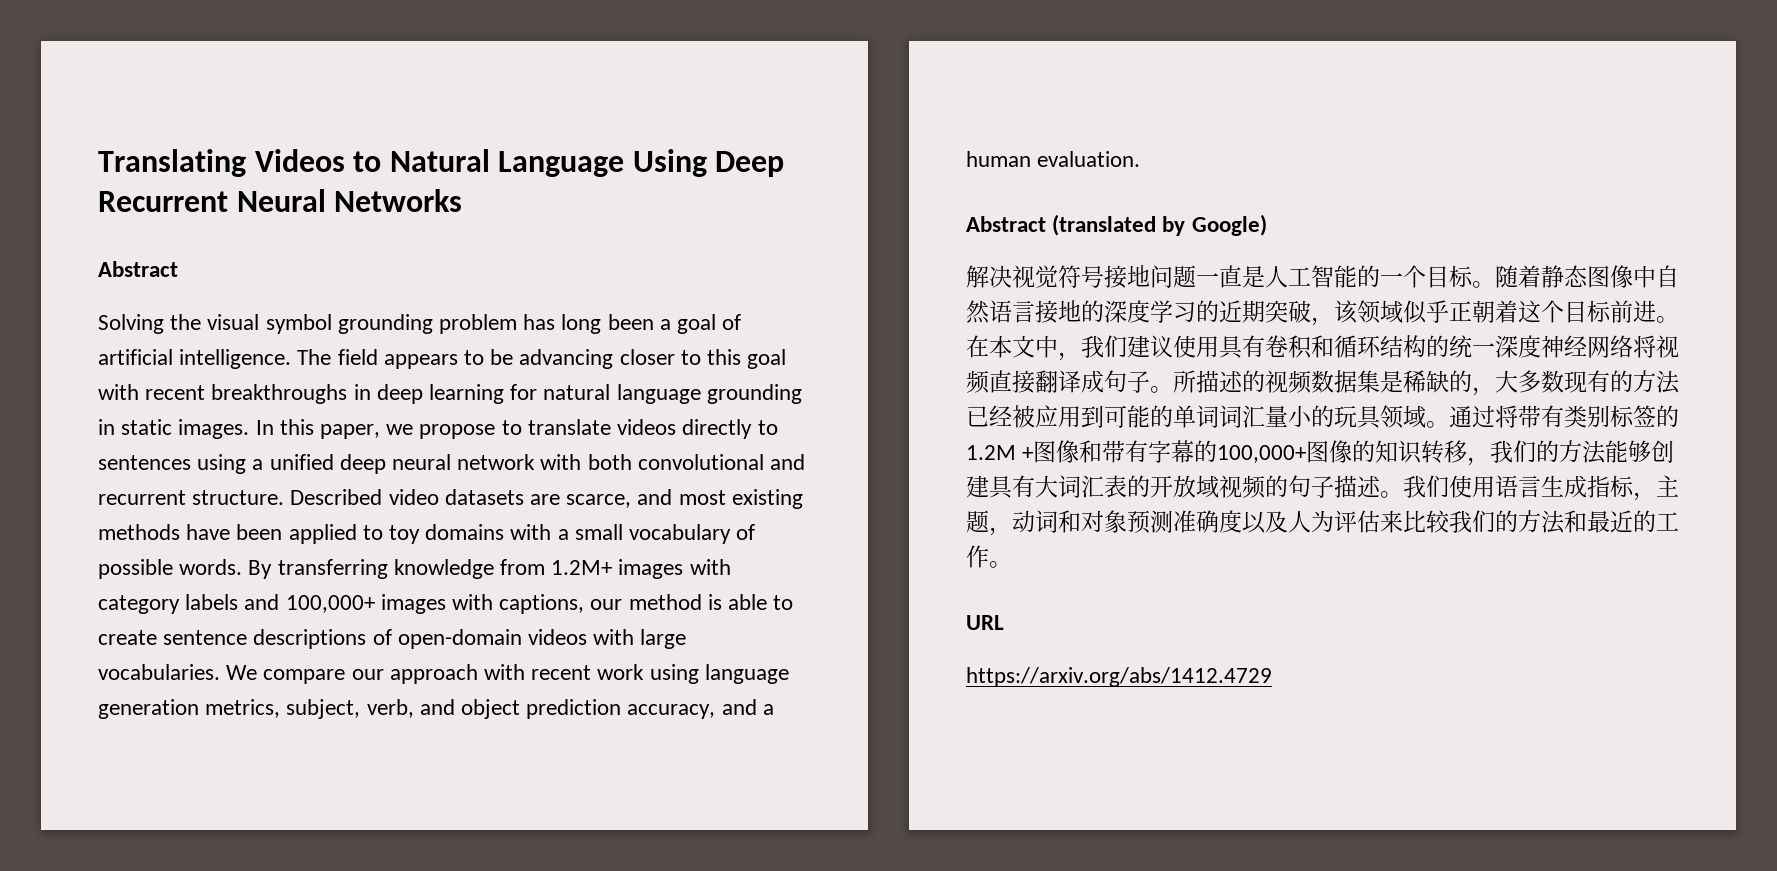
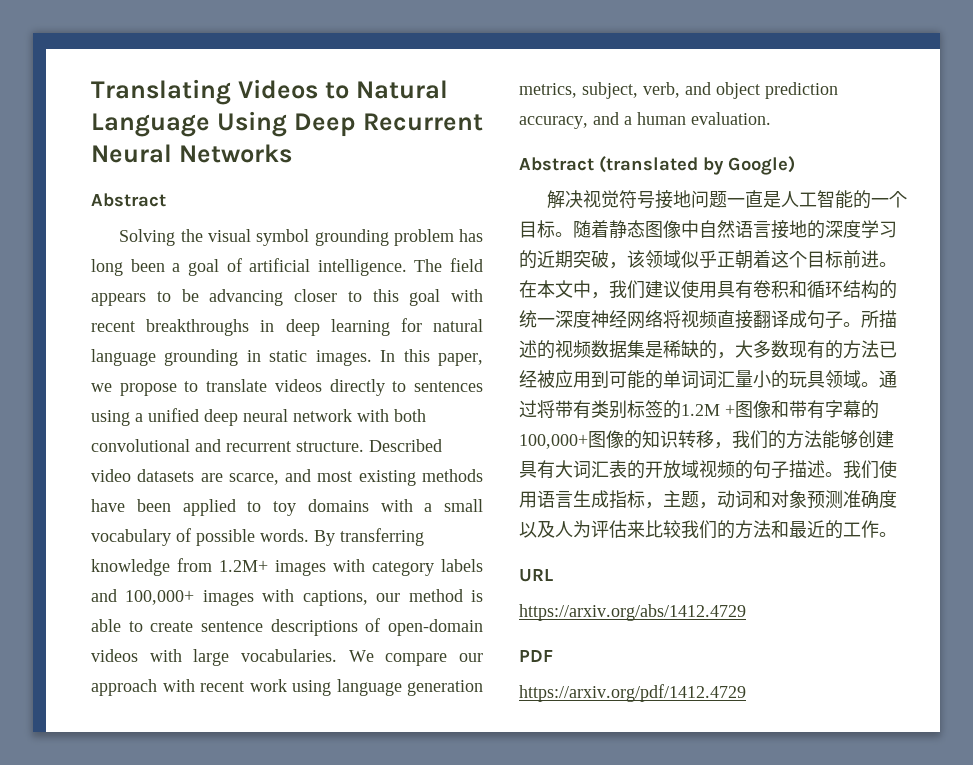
+ PDF
+ https://arxiv.org/pdf/1412.4729

